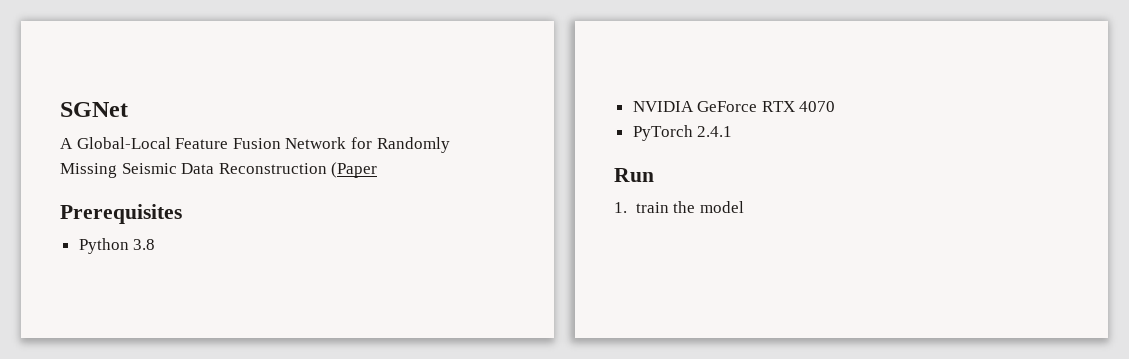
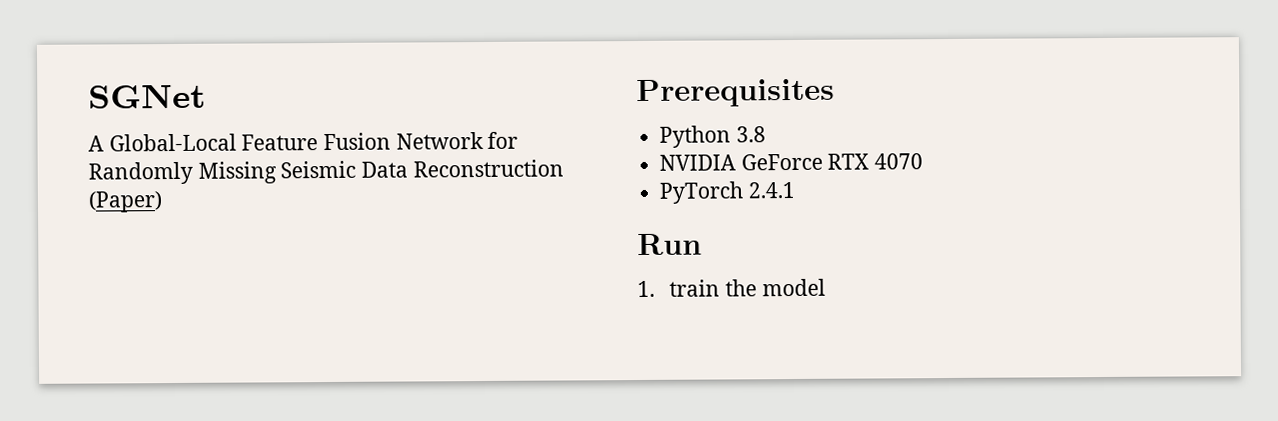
- A Global-Local Feature Fusion Network for Randomly Missing Seismic Data Reconstruction (Paper
+ A Global-Local Feature Fusion Network for Randomly Missing Seismic Data Reconstruction (Paper)

